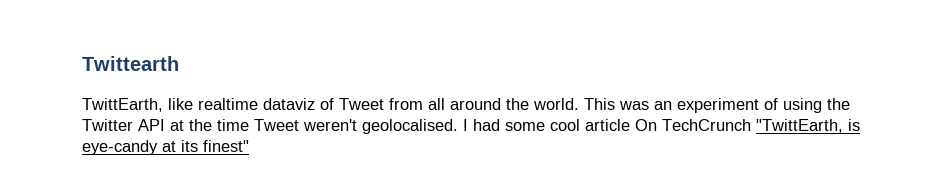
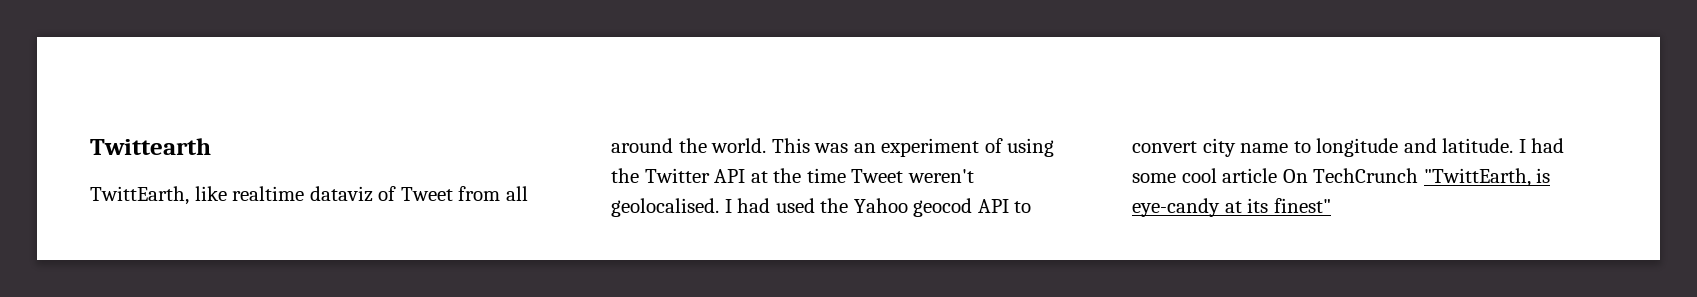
- I had some cool article On TechCrunch "TwittEarth, is eye-candy at its finest"
+ I had used the Yahoo geocod API to convert city name to longitude and latitude. I had some cool article On TechCrunch "TwittEarth, is eye-candy at its finest"

